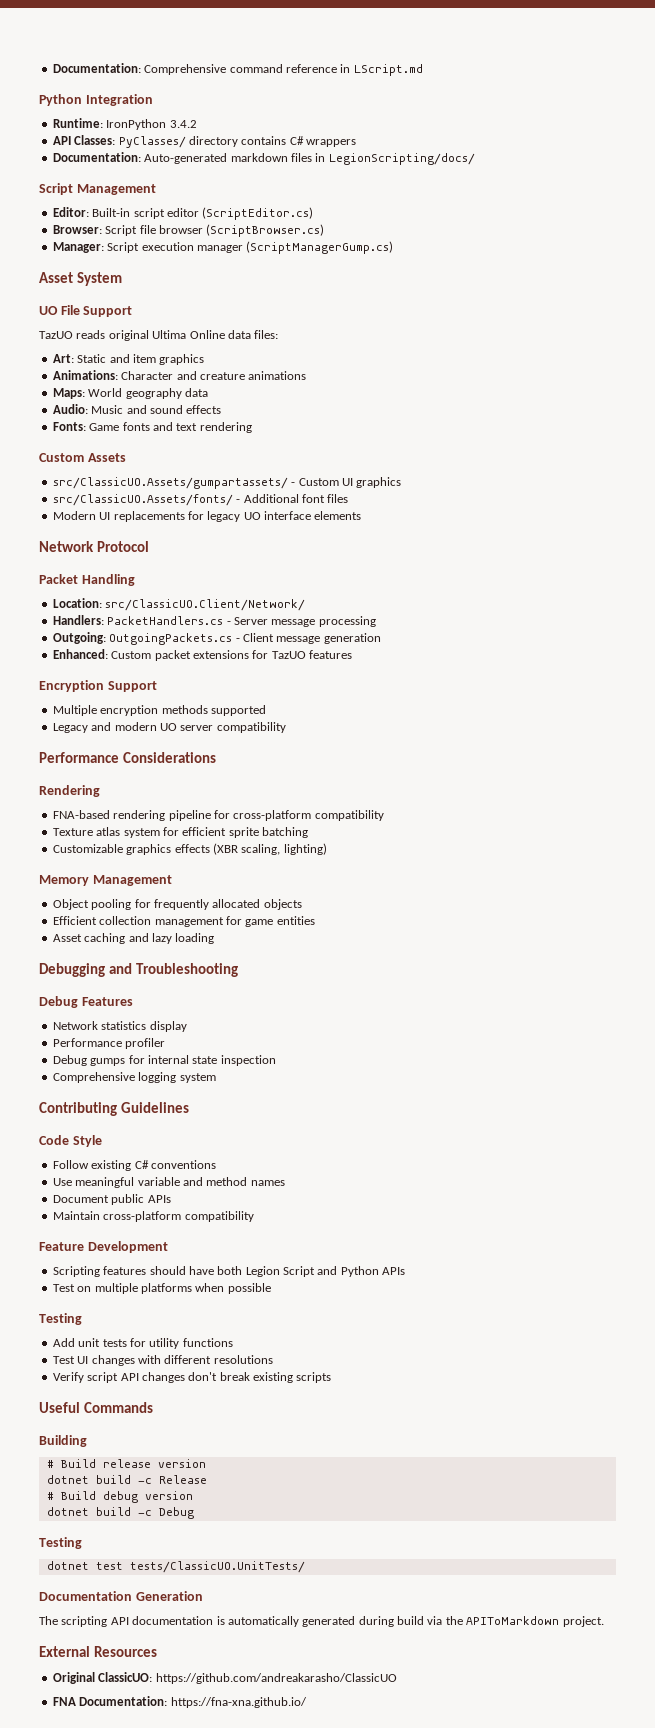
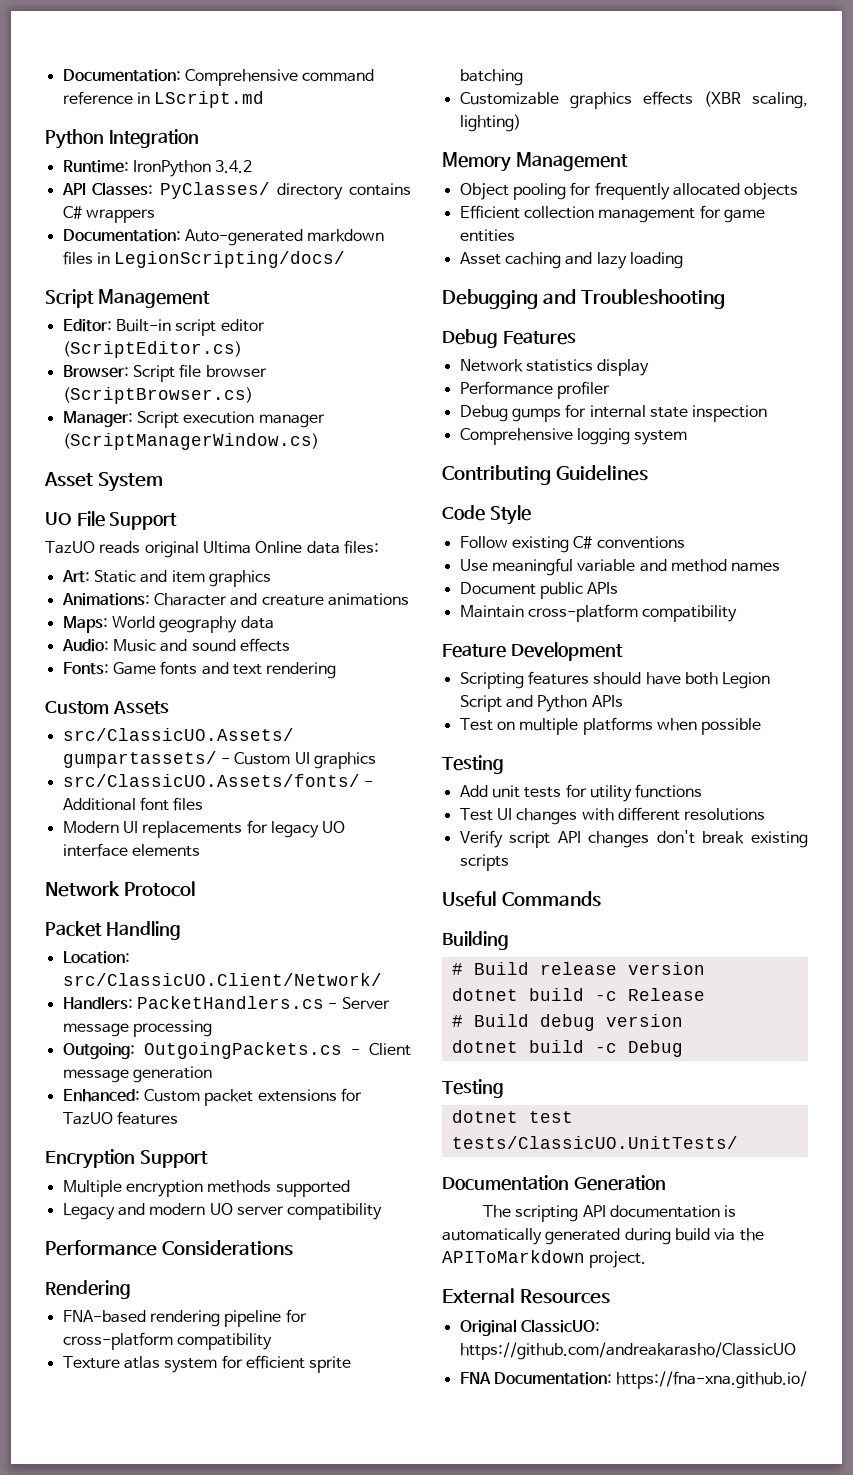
- Manager: Script execution manager (ScriptManagerGump.cs)
+ Manager: Script execution manager (ScriptManagerWindow.cs)

